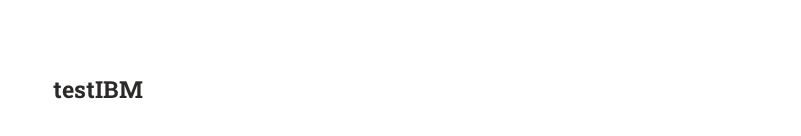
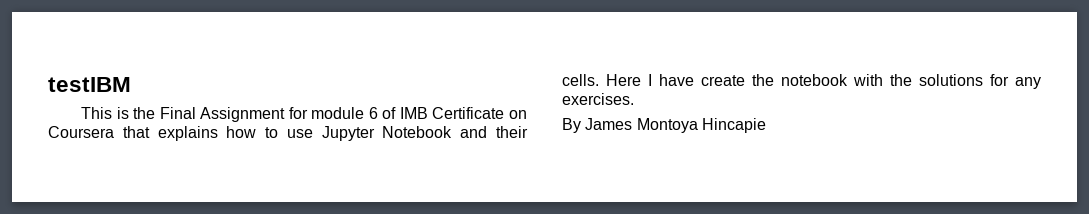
+ This is the Final Assignment for module 6 of IMB Certificate on Coursera that explains how to use Jupyter Notebook and their cells. Here I have create the notebook with the solutions for any exercises.
+ By James Montoya Hincapie

